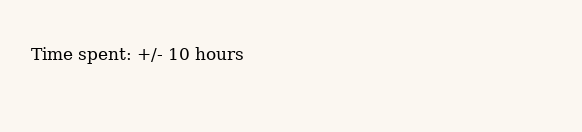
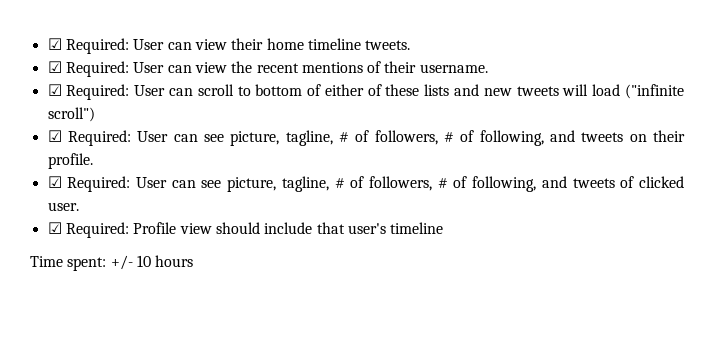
+ ☑ Required: User can view their home timeline tweets.
+ ☑ Required: User can view the recent mentions of their username.
+ ☑ Required: User can scroll to bottom of either of these lists and new tweets will load ("infinite scroll")
+ ☑ Required: User can see picture, tagline, # of followers, # of following, and tweets on their profile.
+ ☑ Required: User can see picture, tagline, # of followers, # of following, and tweets of clicked user.
+ ☑ Required: Profile view should include that user's timeline

